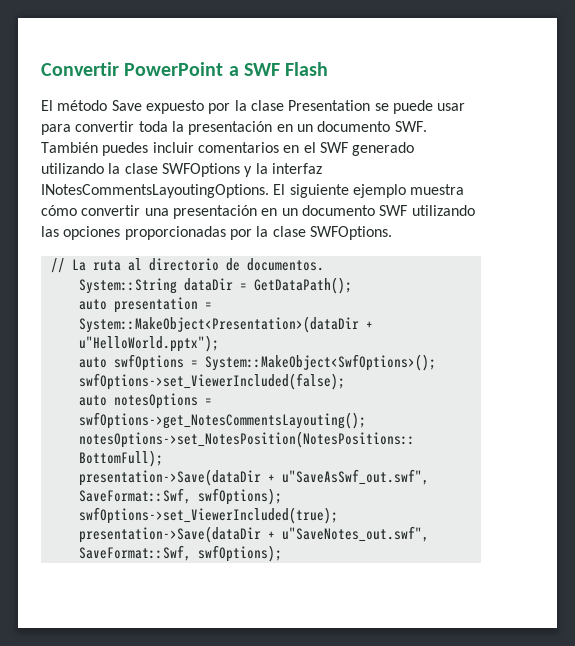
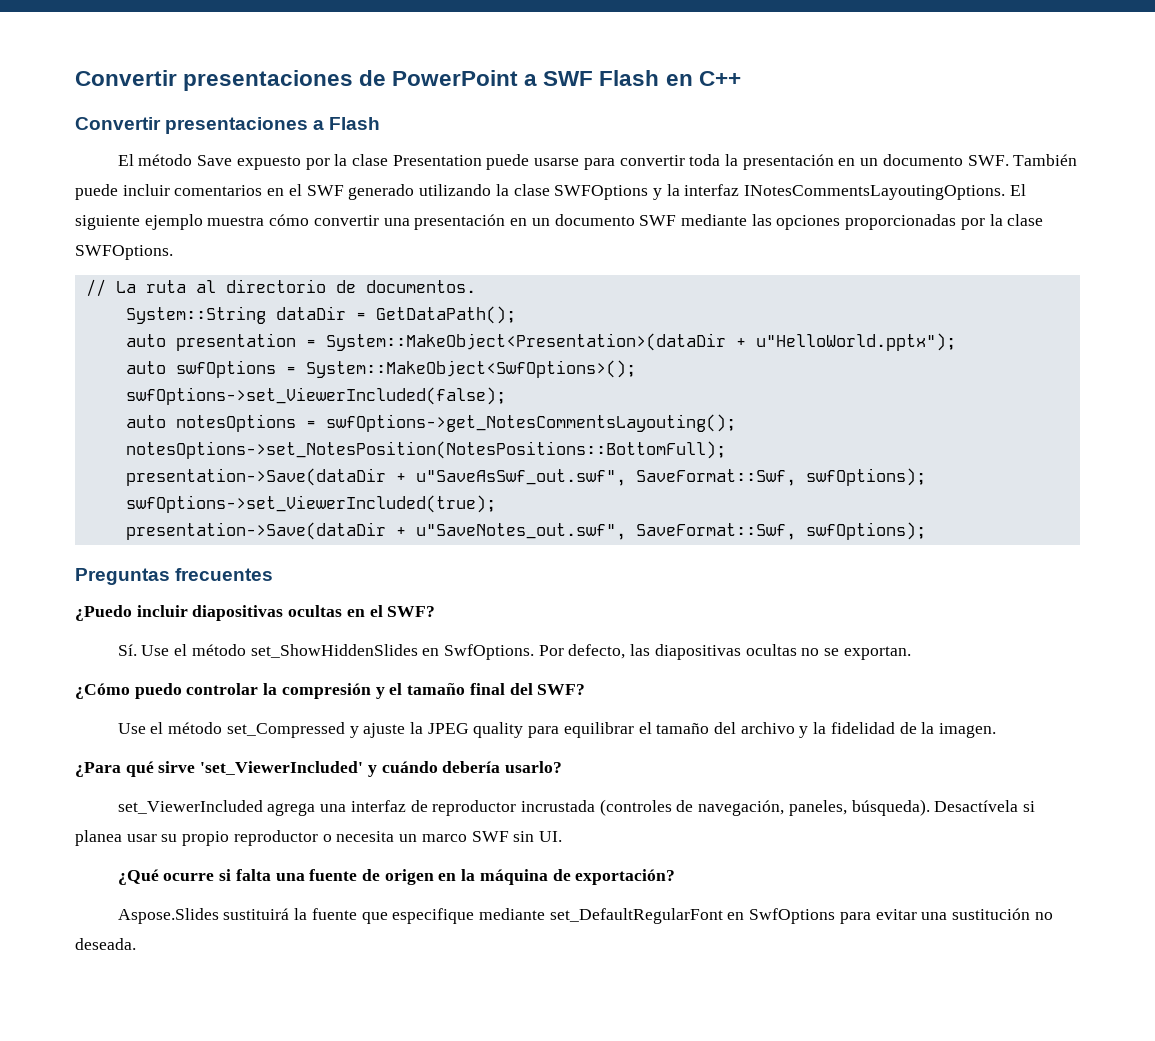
- Convertir PowerPoint a SWF Flash
+ Convertir presentaciones de PowerPoint a SWF Flash en C++
+ Convertir presentaciones a Flash
- El método Save expuesto por la clase Presentation se puede usar para convertir toda la presentación en un documento SWF. También puedes incluir comentarios en el SWF generado utilizando la clase SWFOptions y la interfaz INotesCommentsLayoutingOptions.
+ El método Save expuesto por la clase Presentation puede usarse para convertir toda la presentación en un documento SWF. También puede incluir comentarios en el SWF generado utilizando la clase SWFOptions y la interfaz INotesCommentsLayoutingOptions.
- El siguiente ejemplo muestra cómo convertir una presentación en un documento SWF utilizando las opciones proporcionadas por la clase SWFOptions.
+ El siguiente ejemplo muestra cómo convertir una presentación en un documento SWF mediante las opciones proporcionadas por la clase SWFOptions.
+ Preguntas frecuentes
+ ¿Puedo incluir diapositivas ocultas en el SWF?
+ Sí. Use el método set_ShowHiddenSlides en SwfOptions. Por defecto, las diapositivas ocultas no se exportan.
+ ¿Cómo puedo controlar la compresión y el tamaño final del SWF?
+ Use el método set_Compressed y ajuste la JPEG quality para equilibrar el tamaño del archivo y la fidelidad de la imagen.
+ ¿Para qué sirve 'set_ViewerIncluded' y cuándo debería usarlo?
+ set_ViewerIncluded agrega una interfaz de reproductor incrustada (controles de navegación, paneles, búsqueda). Desactívela si planea usar su propio reproductor o necesita un marco SWF sin UI.
+ ¿Qué ocurre si falta una fuente de origen en la máquina de exportación?
+ Aspose.Slides sustituirá la fuente que especifique mediante set_DefaultRegularFont en SwfOptions para evitar una sustitución no deseada.

